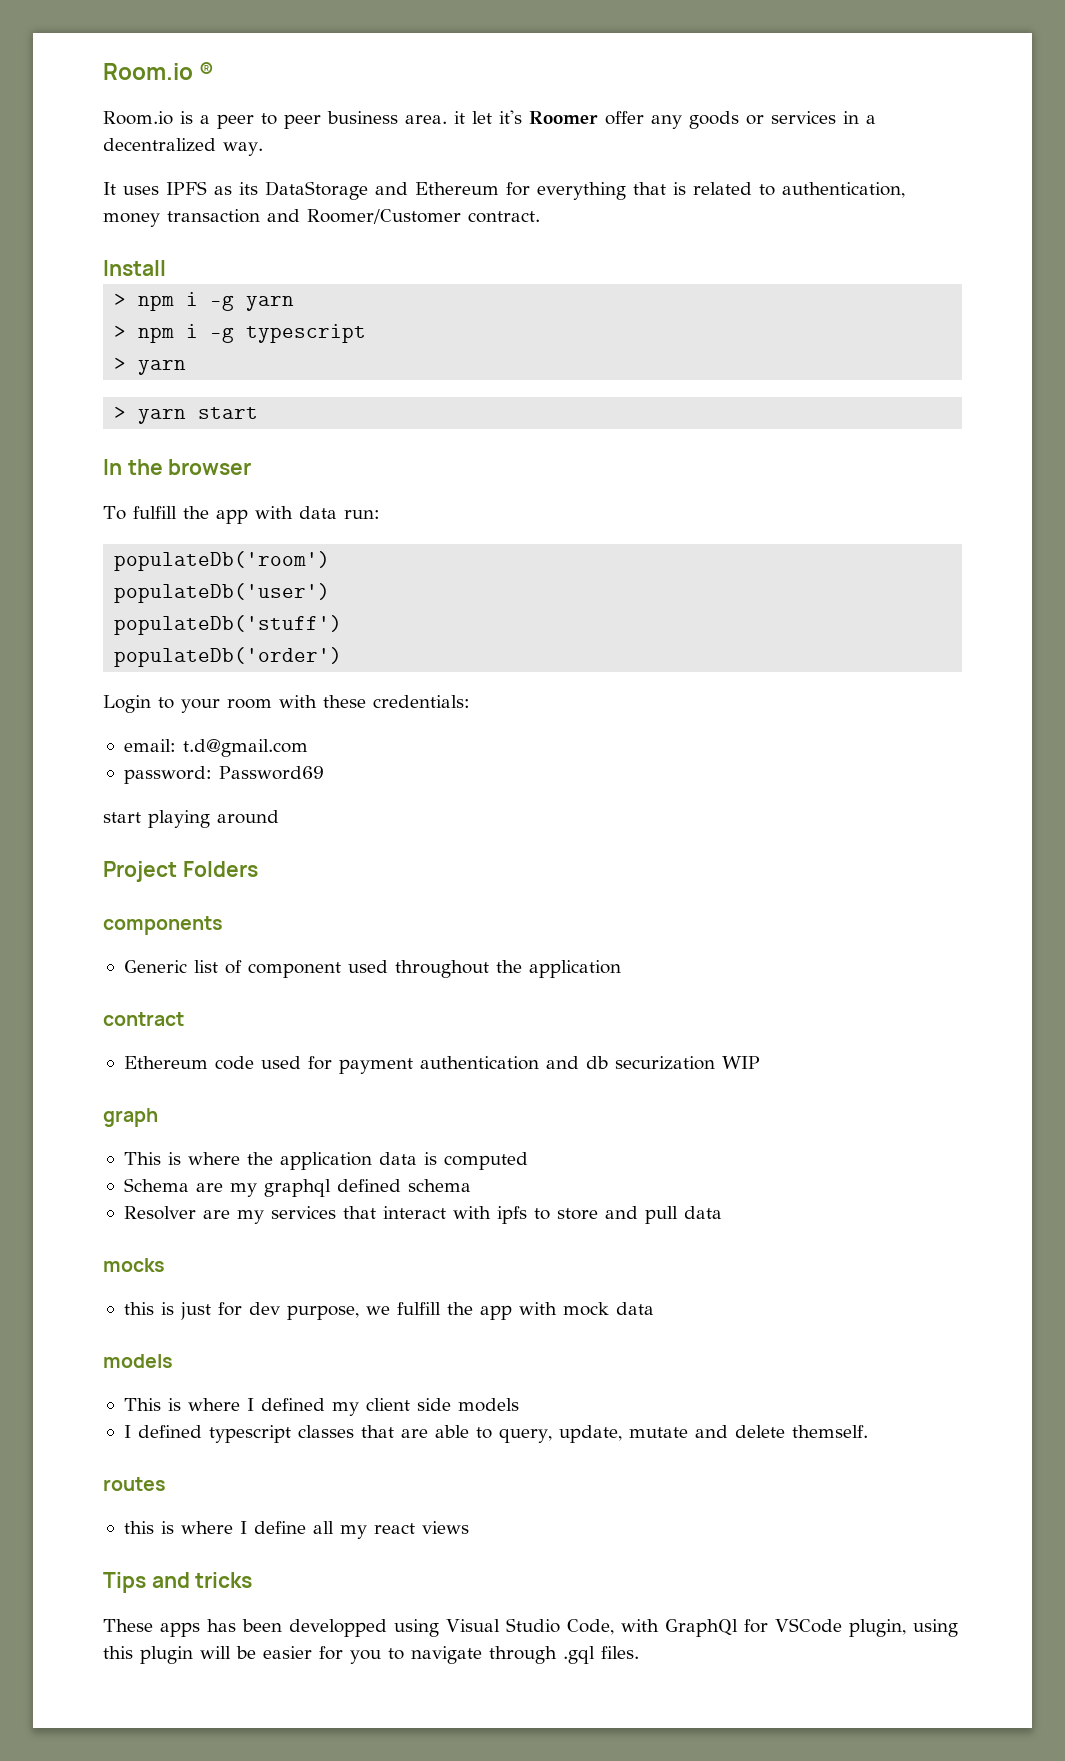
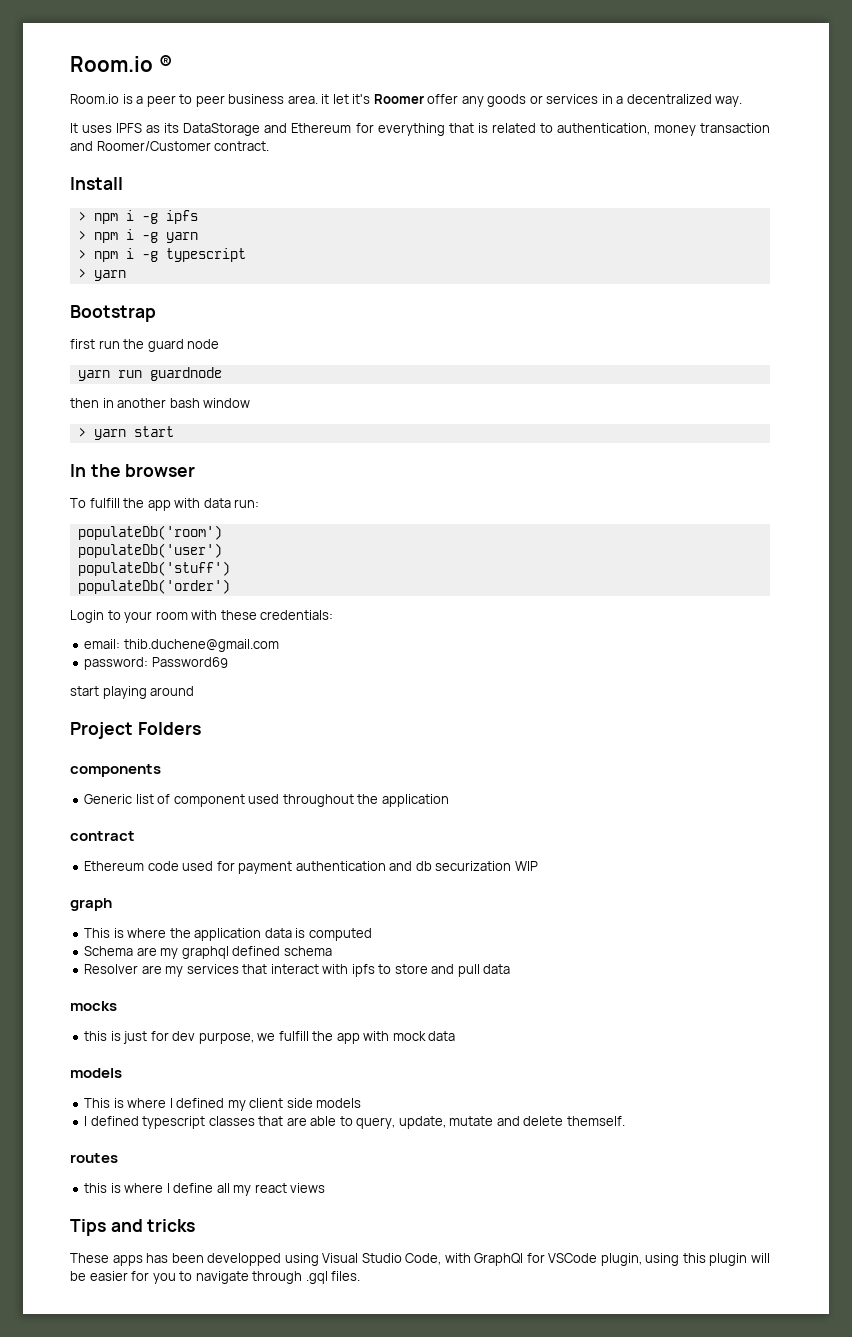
+ > npm i -g ipfs
+ Bootstrap
+ first run the guard node
+ yarn run guardnode
+ then in another bash window
- email: t.d@gmail.com
+ email: thib.duchene@gmail.com

